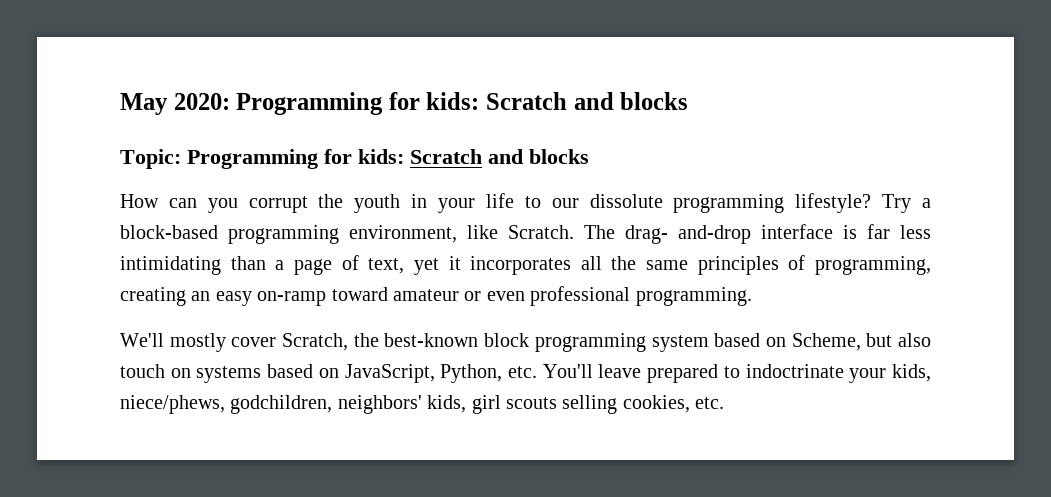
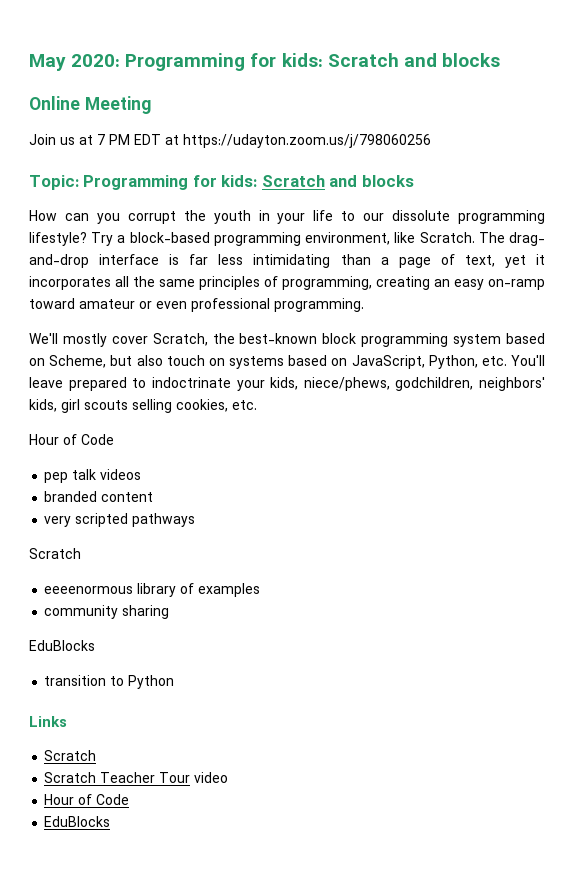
+ Online Meeting
+ Join us at 7 PM EDT at https://udayton.zoom.us/j/798060256
  We'll mostly cover Scratch, the best-known block programming system based on Scheme, but also touch on systems based on JavaScript, Python, etc. You'll leave prepared to indoctrinate your kids, niece/phews, godchildren, neighbors' kids, girl scouts selling cookies, etc.
+ Hour of Code
+ pep talk videos
+ branded content
+ very scripted pathways
+ Scratch
+ eeeenormous library of examples
+ community sharing
+ EduBlocks
+ transition to Python
+ Links
+ Scratch
+ Scratch Teacher Tour video
+ Hour of Code
+ EduBlocks

